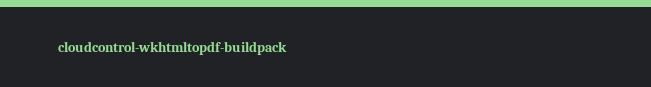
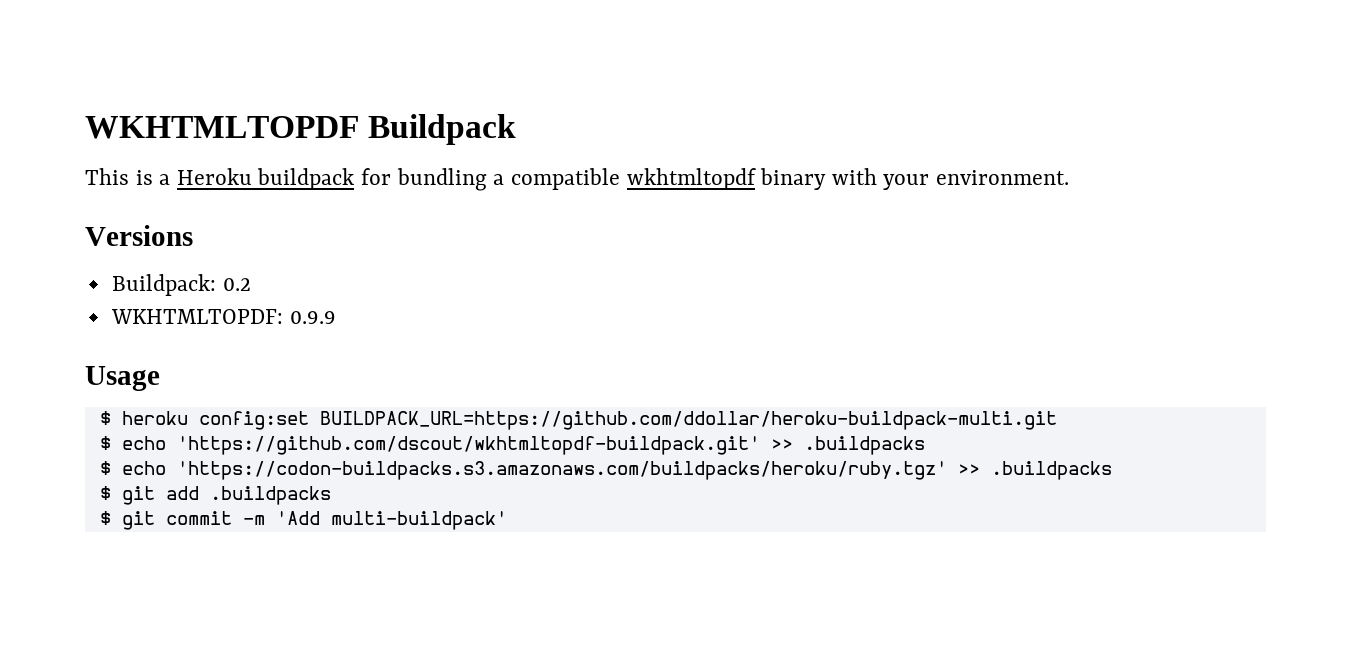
- cloudcontrol-wkhtmltopdf-buildpack
+ WKHTMLTOPDF Buildpack
+ This is a Heroku buildpack for bundling a compatible wkhtmltopdf binary with your environment.
+ Versions
+ Buildpack: 0.2
+ WKHTMLTOPDF: 0.9.9
+ Usage
+ $ heroku config:set BUILDPACK_URL=https://github.com/ddollar/heroku-buildpack-multi.git
+ $ echo 'https://github.com/dscout/wkhtmltopdf-buildpack.git' >> .buildpacks
+ $ echo 'https://codon-buildpacks.s3.amazonaws.com/buildpacks/heroku/ruby.tgz' >> .buildpacks
+ $ git add .buildpacks
+ $ git commit -m 'Add multi-buildpack'

